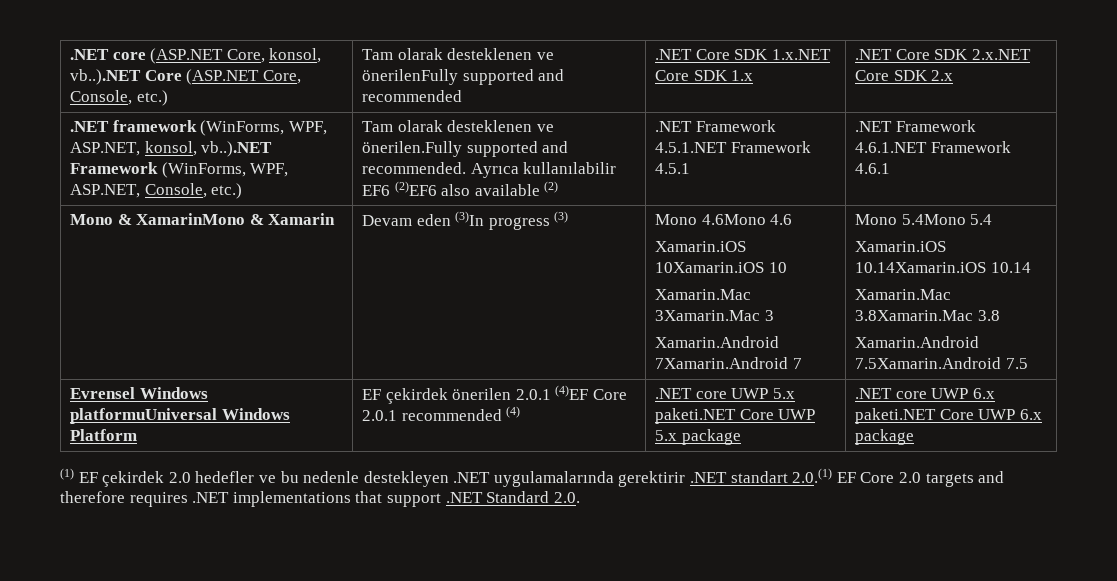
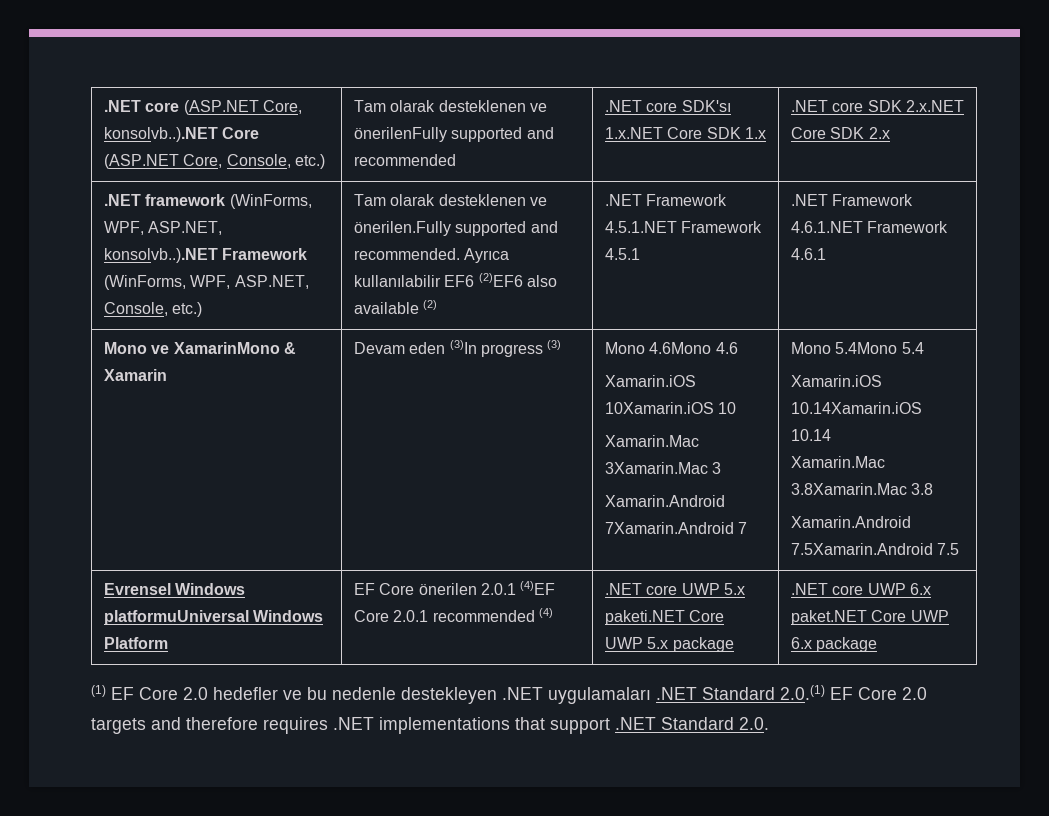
- .NET core (ASP.NET Core, konsol, vb..).NET Core (ASP.NET Core, Console, etc.) | Tam olarak desteklenen ve önerilenFully supported and recommended | .NET Core SDK 1.x.NET Core SDK 1.x | .NET Core SDK 2.x.NET Core SDK 2.x
+ .NET core (ASP.NET Core, konsolvb..).NET Core (ASP.NET Core, Console, etc.) | Tam olarak desteklenen ve önerilenFully supported and recommended | .NET core SDK'sı 1.x.NET Core SDK 1.x | .NET core SDK 2.x.NET Core SDK 2.x
- .NET framework (WinForms, WPF, ASP.NET, konsol, vb..).NET Framework (WinForms, WPF, ASP.NET, Console, etc.) | Tam olarak desteklenen ve önerilen.Fully supported and recommended. Ayrıca kullanılabilir EF6 (2)EF6 also available (2) | .NET Framework 4.5.1.NET Framework 4.5.1 | .NET Framework 4.6.1.NET Framework 4.6.1
+ .NET framework (WinForms, WPF, ASP.NET, konsolvb..).NET Framework (WinForms, WPF, ASP.NET, Console, etc.) | Tam olarak desteklenen ve önerilen.Fully supported and recommended. Ayrıca kullanılabilir EF6 (2)EF6 also available (2) | .NET Framework 4.5.1.NET Framework 4.5.1 | .NET Framework 4.6.1.NET Framework 4.6.1
- Mono & XamarinMono & Xamarin | Devam eden (3)In progress (3) | Mono 4.6Mono 4.6
+ Mono ve XamarinMono & Xamarin | Devam eden (3)In progress (3) | Mono 4.6Mono 4.6
- Evrensel Windows platformuUniversal Windows Platform | EF çekirdek önerilen 2.0.1 (4)EF Core 2.0.1 recommended (4) | .NET core UWP 5.x paketi.NET Core UWP 5.x package | .NET core UWP 6.x paketi.NET Core UWP 6.x package
+ Evrensel Windows platformuUniversal Windows Platform | EF Core önerilen 2.0.1 (4)EF Core 2.0.1 recommended (4) | .NET core UWP 5.x paketi.NET Core UWP 5.x package | .NET core UWP 6.x paket.NET Core UWP 6.x package
- (1) EF çekirdek 2.0 hedefler ve bu nedenle destekleyen .NET uygulamalarında gerektirir .NET standart 2.0.(1) EF Core 2.0 targets and therefore requires .NET implementations that support .NET Standard 2.0.
+ (1) EF Core 2.0 hedefler ve bu nedenle destekleyen .NET uygulamaları .NET Standard 2.0.(1) EF Core 2.0 targets and therefore requires .NET implementations that support .NET Standard 2.0.

